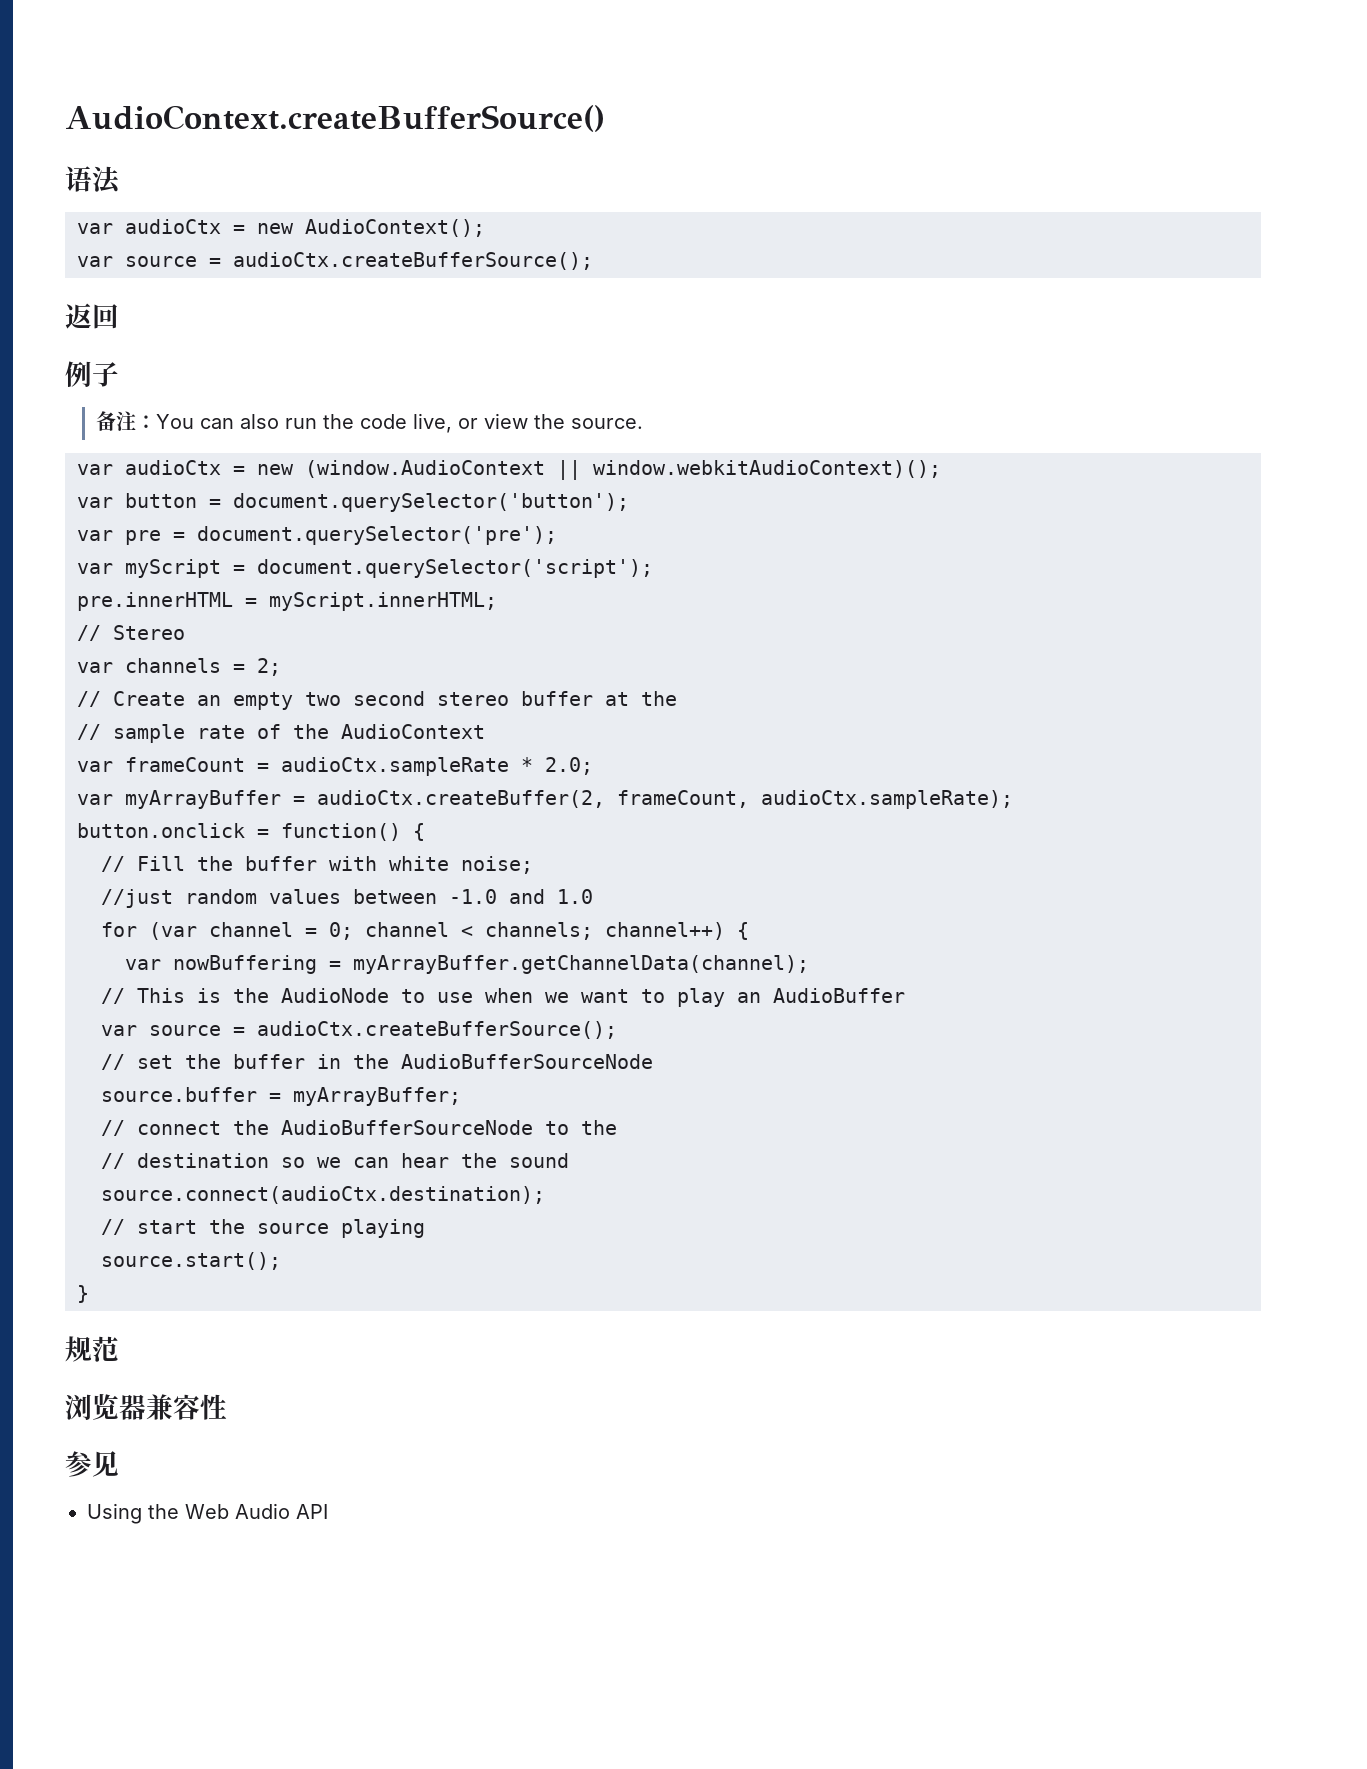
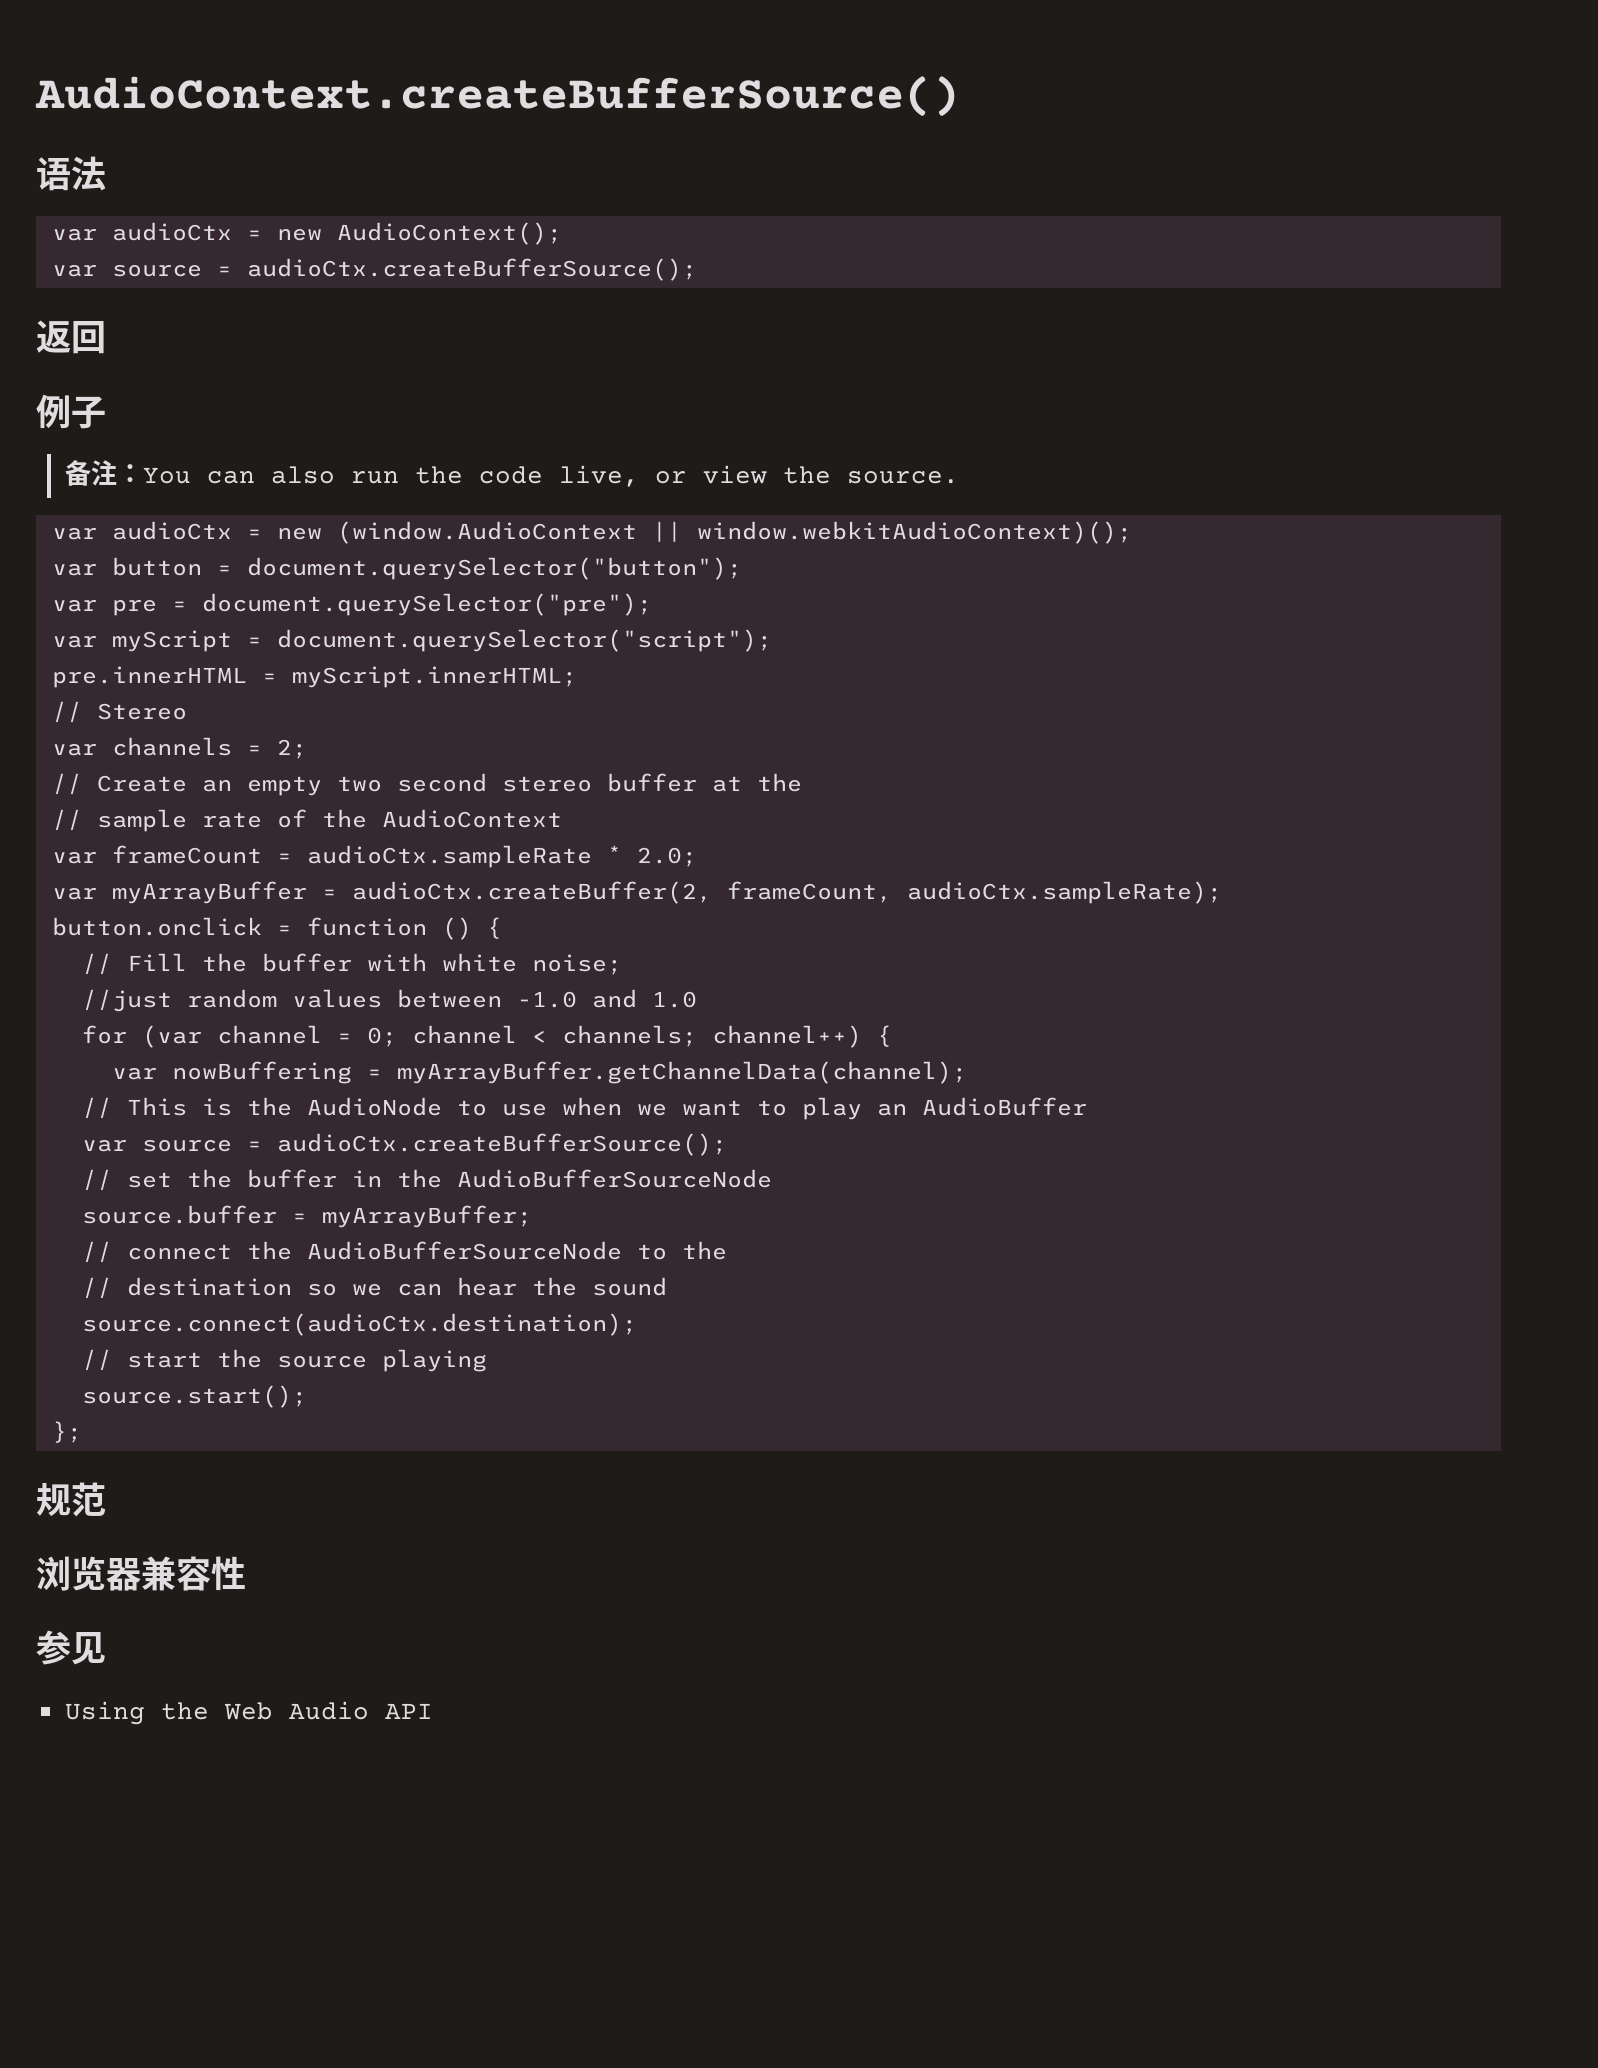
- var button = document.querySelector('button');
+ var button = document.querySelector("button");
- var pre = document.querySelector('pre');
+ var pre = document.querySelector("pre");
- var myScript = document.querySelector('script');
+ var myScript = document.querySelector("script");
- button.onclick = function() {
+ button.onclick = function () {
- }
+ };

